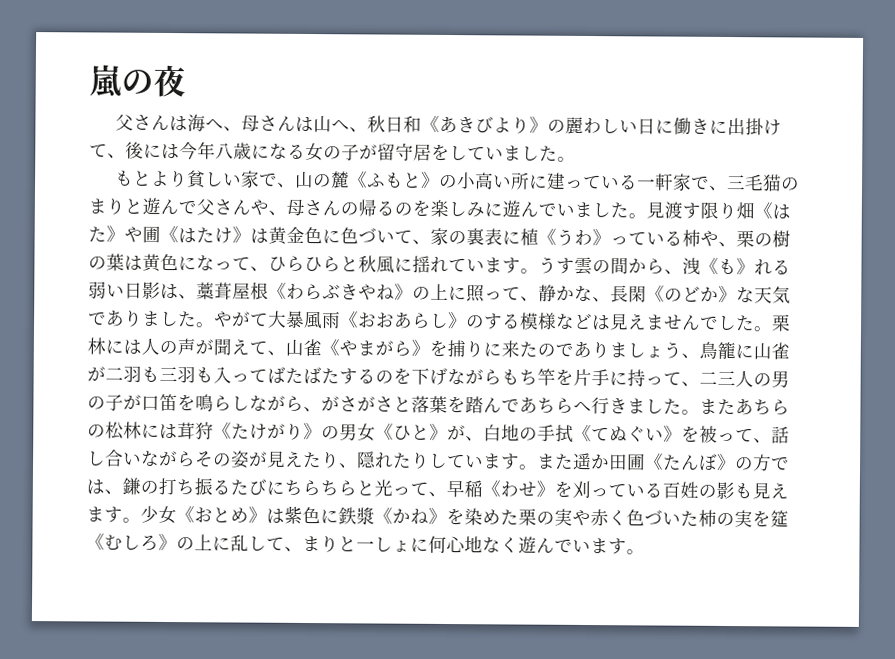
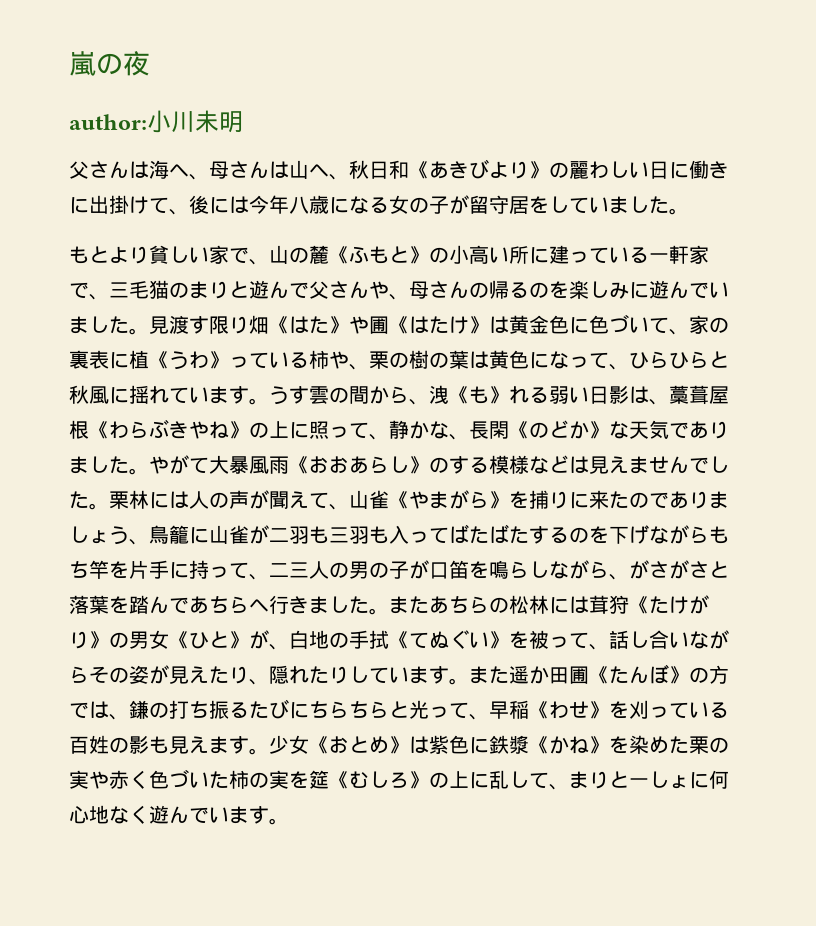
+ author:小川未明

